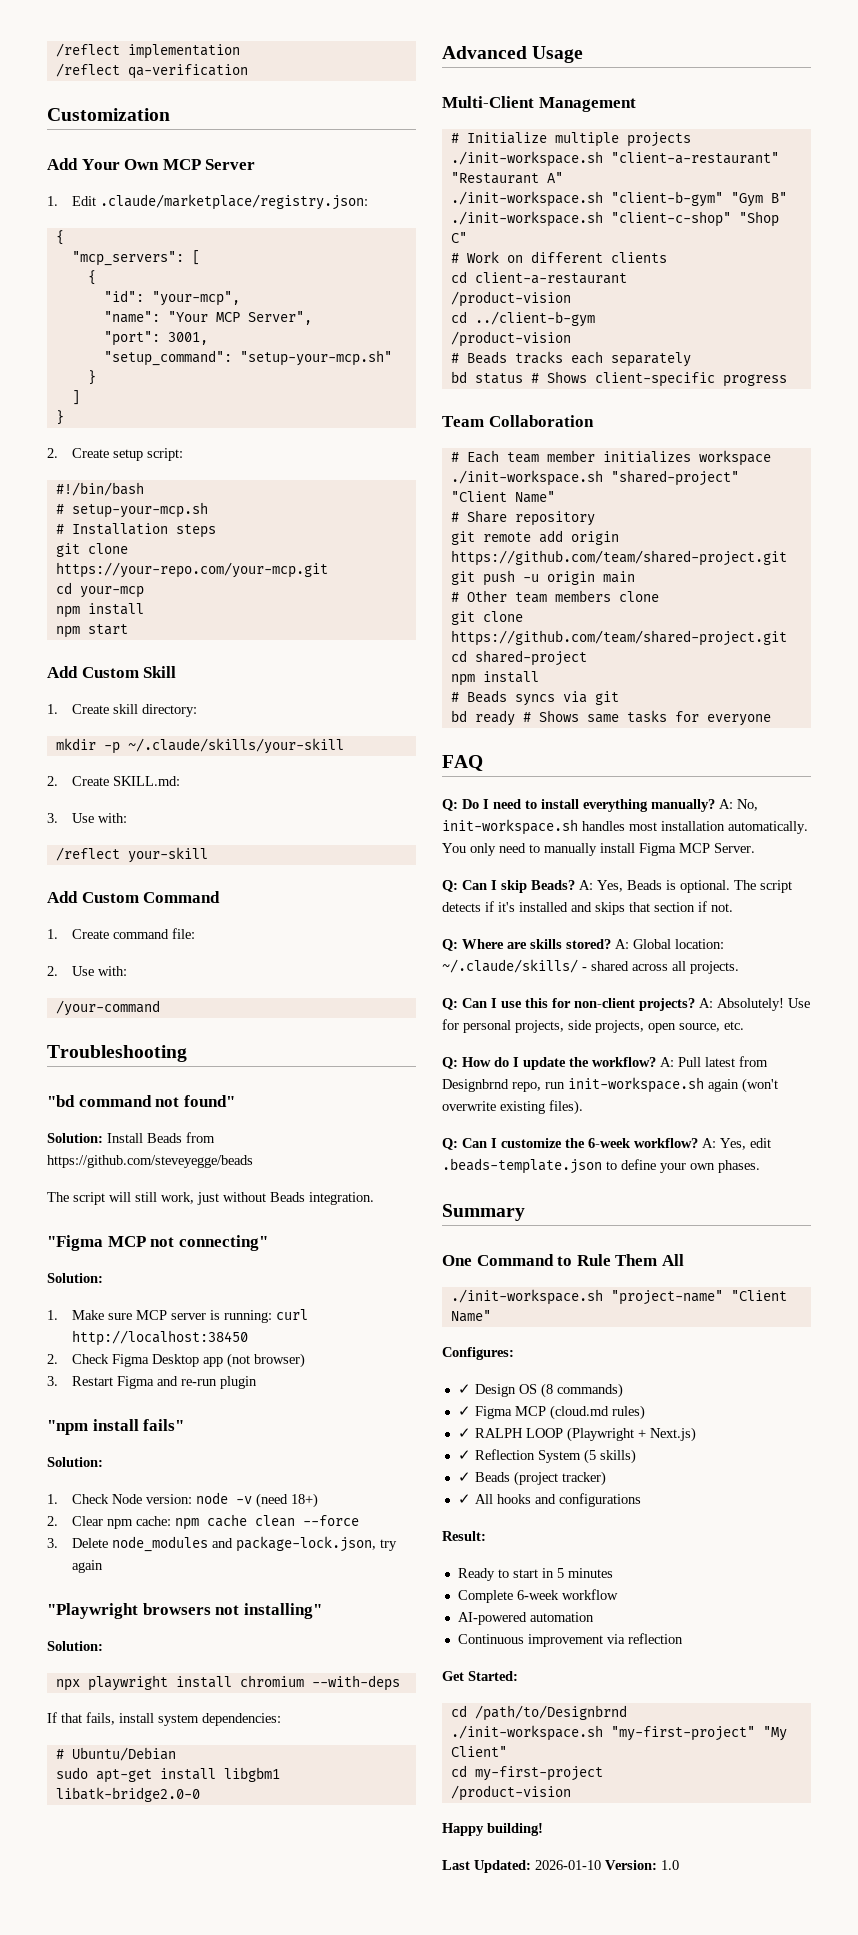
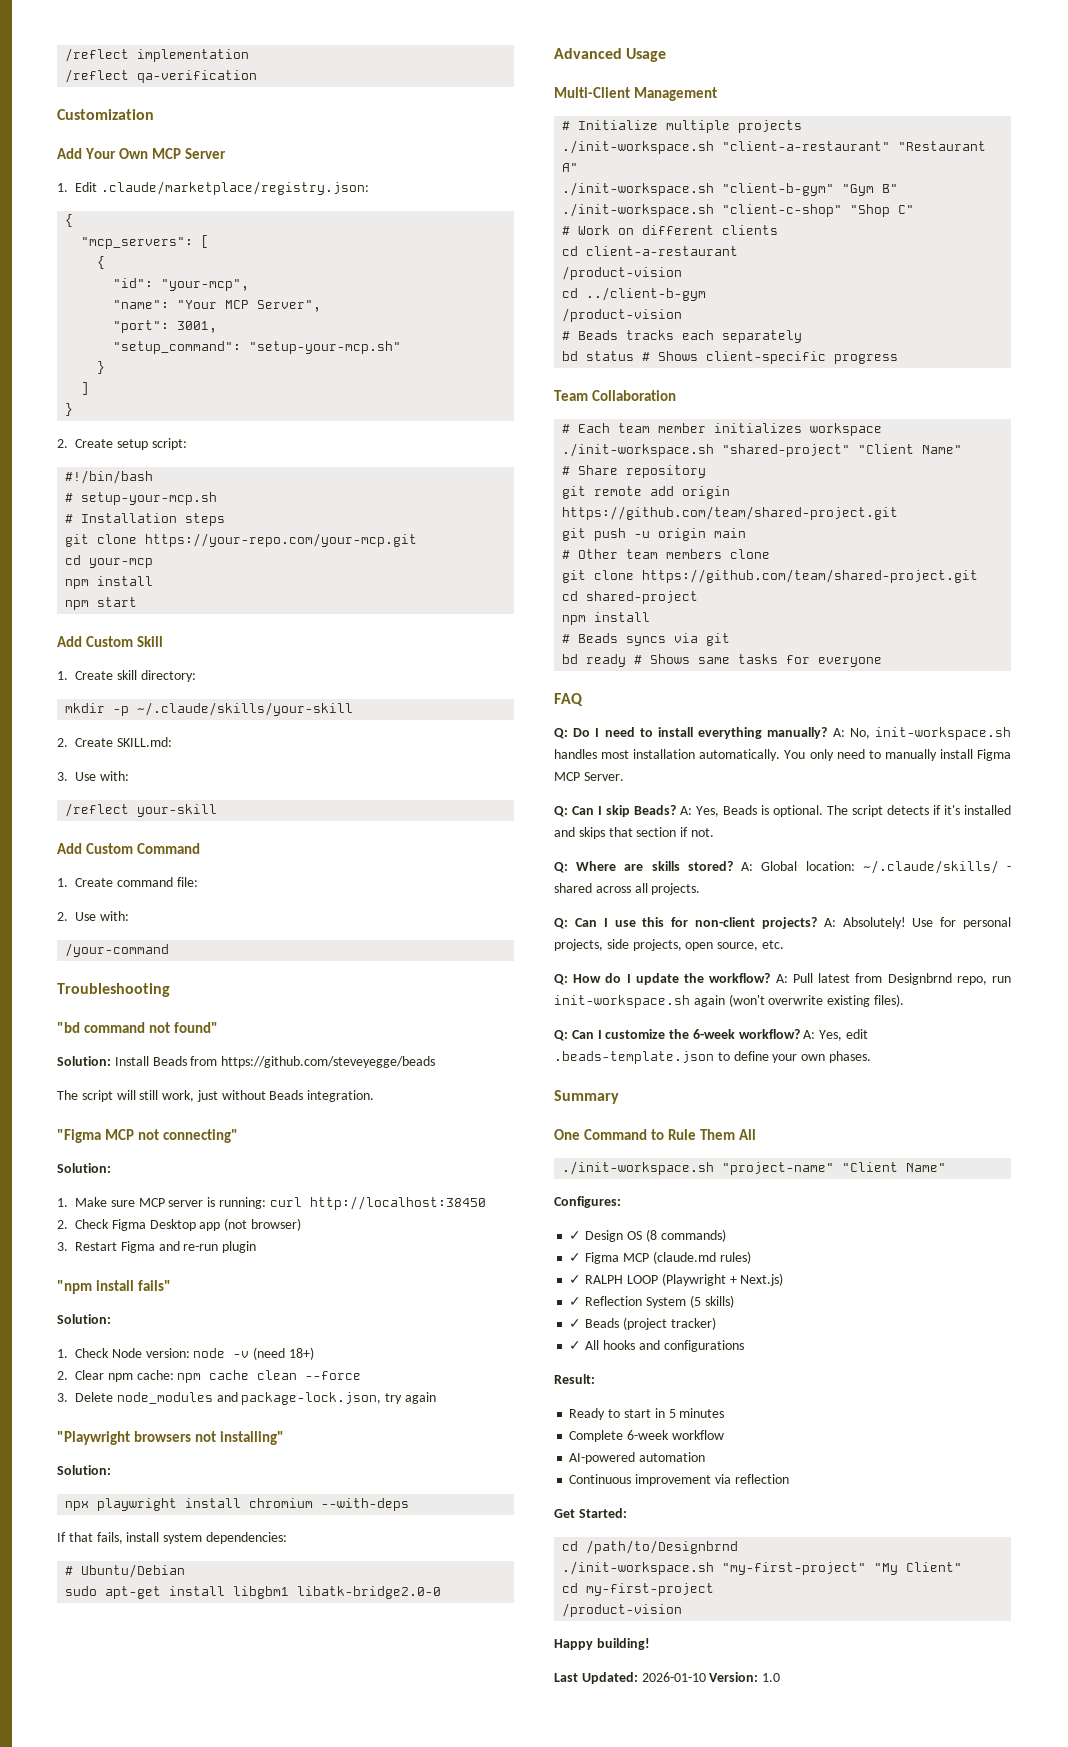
- ✓ Figma MCP (cloud.md rules)
+ ✓ Figma MCP (claude.md rules)

